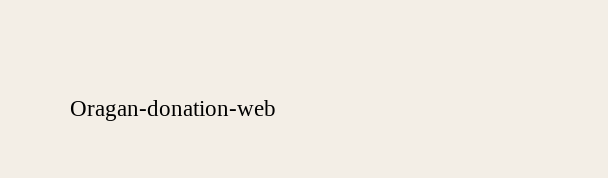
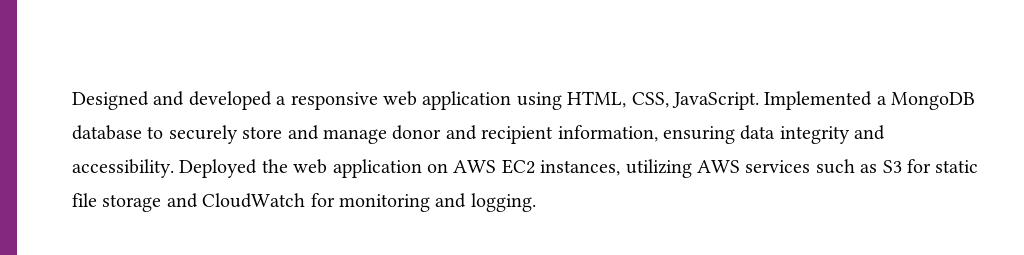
- Oragan-donation-web
+ Designed and developed a responsive web application using HTML, CSS, JavaScript. Implemented a MongoDB database to securely store and manage donor and recipient information, ensuring data integrity and accessibility. Deployed the web application on AWS EC2 instances, utilizing AWS services such as S3 for static file storage and CloudWatch for monitoring and logging.

